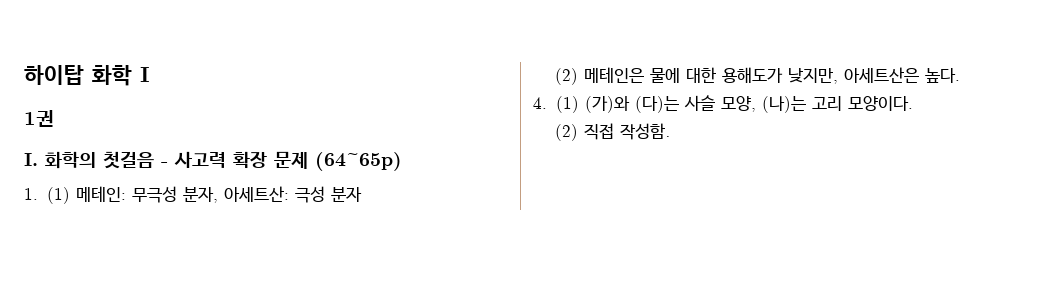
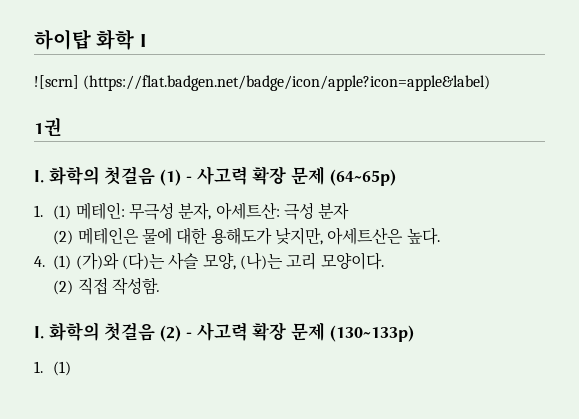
+ ![scrn] (https://flat.badgen.net/badge/icon/apple?icon=apple&label)
- I. 화학의 첫걸음 - 사고력 확장 문제 (64~65p)
+ I. 화학의 첫걸음 (1) - 사고력 확장 문제 (64~65p)
+ I. 화학의 첫걸음 (2) - 사고력 확장 문제 (130~133p)
+ 1. (1)

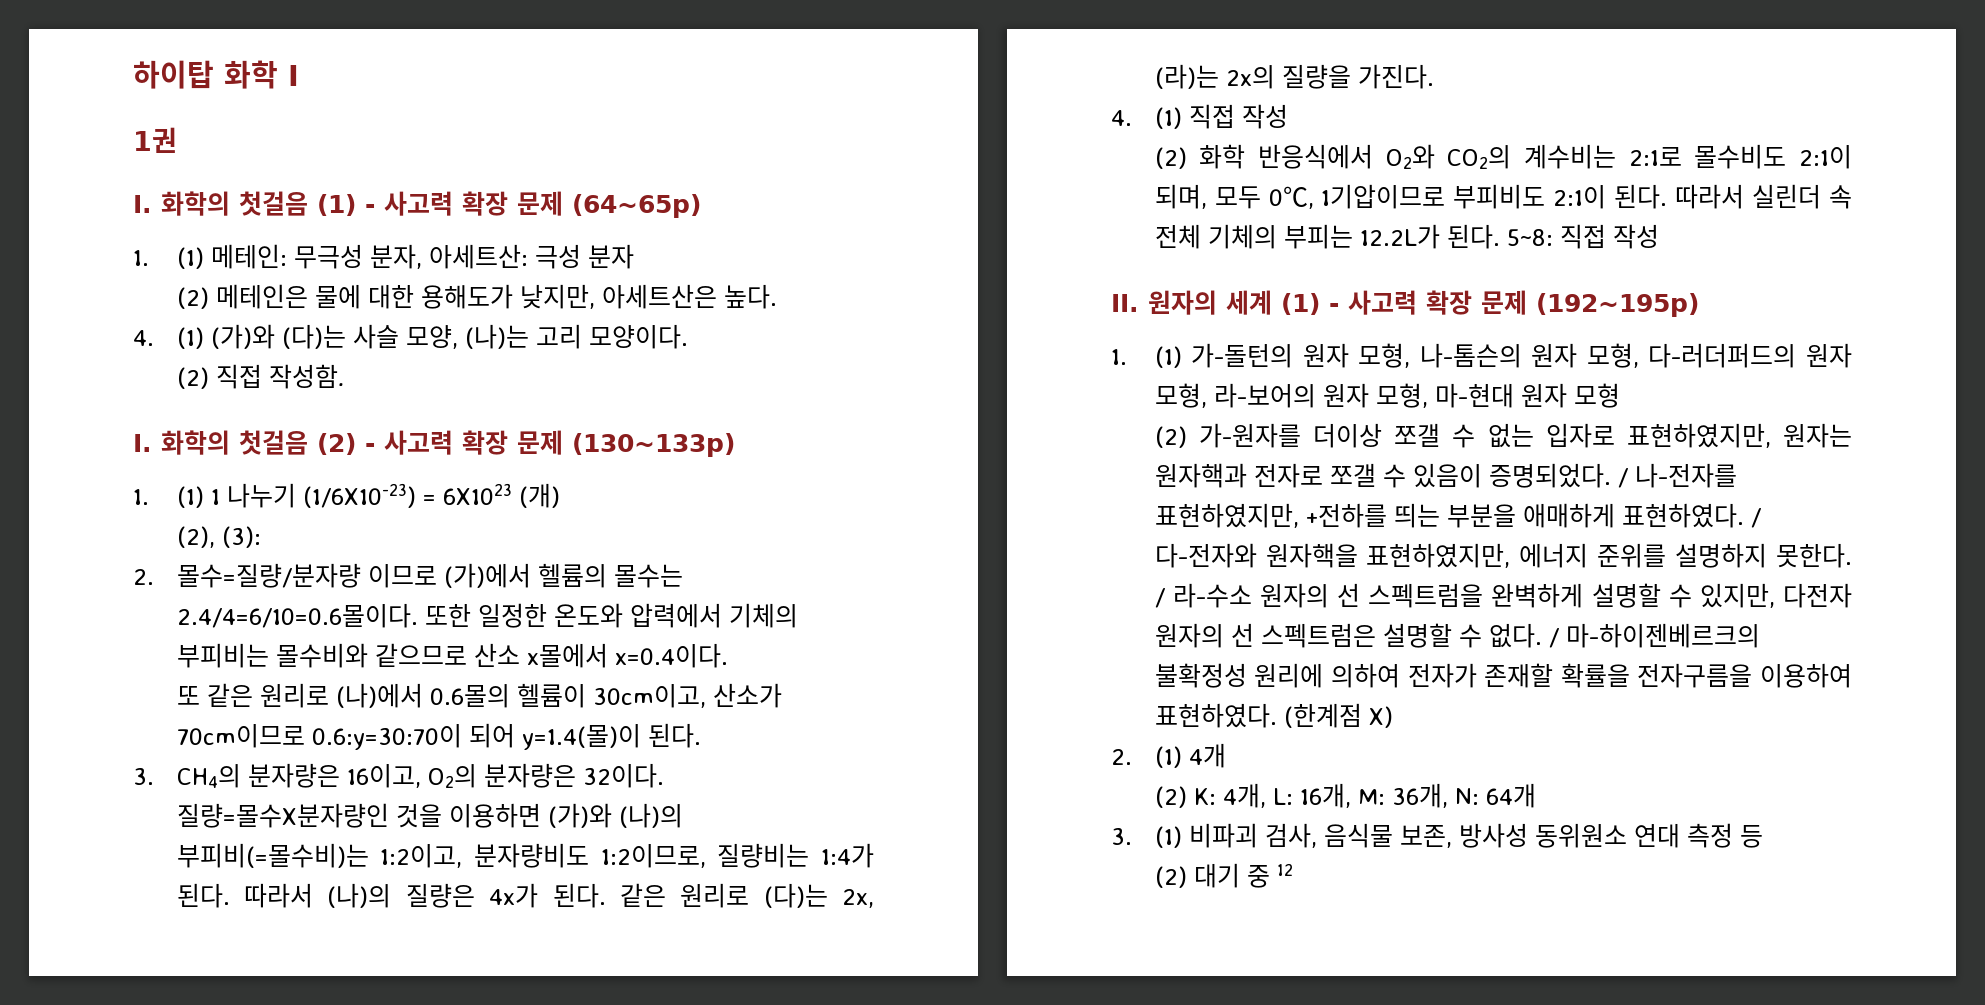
- ![scrn] (https://flat.badgen.net/badge/icon/apple?icon=apple&label)
  I. 화학의 첫걸음 (2) - 사고력 확장 문제 (130~133p)
- 1. (1)
+ 1. (1) 1 나누기 (1/6X10-23) = 6X1023 (개)
+ (2), (3):
+ 2. 몰수=질량/분자량 이므로 (가)에서 헬륨의 몰수는 2.4/4=6/10=0.6몰이다. 또한 일정한 온도와 압력에서 기체의 부피비는 몰수비와 같으므로 산소 x몰에서 x=0.4이다.
+ 또 같은 원리로 (나)에서 0.6몰의 헬륨이 30cm이고, 산소가 70cm이므로 0.6:y=30:70이 되어 y=1.4(몰)이 된다.
+ 3. CH4의 분자량은 16이고, O2의 분자량은 32이다. 질량=몰수X분자량인 것을 이용하면 (가)와 (나)의 부피비(=몰수비)는 1:2이고, 분자량비도 1:2이므로, 질량비는 1:4가 된다. 따라서 (나)의 질량은 4x가 된다. 같은 원리로 (다)는 2x, (라)는 2x의 질량을 가진다.
+ 4. (1) 직접 작성
+ (2) 화학 반응식에서 O2와 CO2의 계수비는 2:1로 몰수비도 2:1이 되며, 모두 0℃, 1기압이므로 부피비도 2:1이 된다. 따라서 실린더 속 전체 기체의 부피는 12.2L가 된다. 5~8: 직접 작성
+ II. 원자의 세계 (1) - 사고력 확장 문제 (192~195p)
+ 1. (1) 가-돌턴의 원자 모형, 나-톰슨의 원자 모형, 다-러더퍼드의 원자 모형, 라-보어의 원자 모형, 마-현대 원자 모형
+ (2) 가-원자를 더이상 쪼갤 수 없는 입자로 표현하였지만, 원자는 원자핵과 전자로 쪼갤 수 있음이 증명되었다. / 나-전자를 표현하였지만, +전하를 띄는 부분을 애매하게 표현하였다. / 다-전자와 원자핵을 표현하였지만, 에너지 준위를 설명하지 못한다. / 라-수소 원자의 선 스펙트럼을 완벽하게 설명할 수 있지만, 다전자 원자의 선 스펙트럼은 설명할 수 없다. / 마-하이젠베르크의 불확정성 원리에 의하여 전자가 존재할 확률을 전자구름을 이용하여 표현하였다. (한계점 X)
+ 2. (1) 4개
+ (2) K: 4개, L: 16개, M: 36개, N: 64개
+ 3. (1) 비파괴 검사, 음식물 보존, 방사성 동위원소 연대 측정 등
+ (2) 대기 중 12

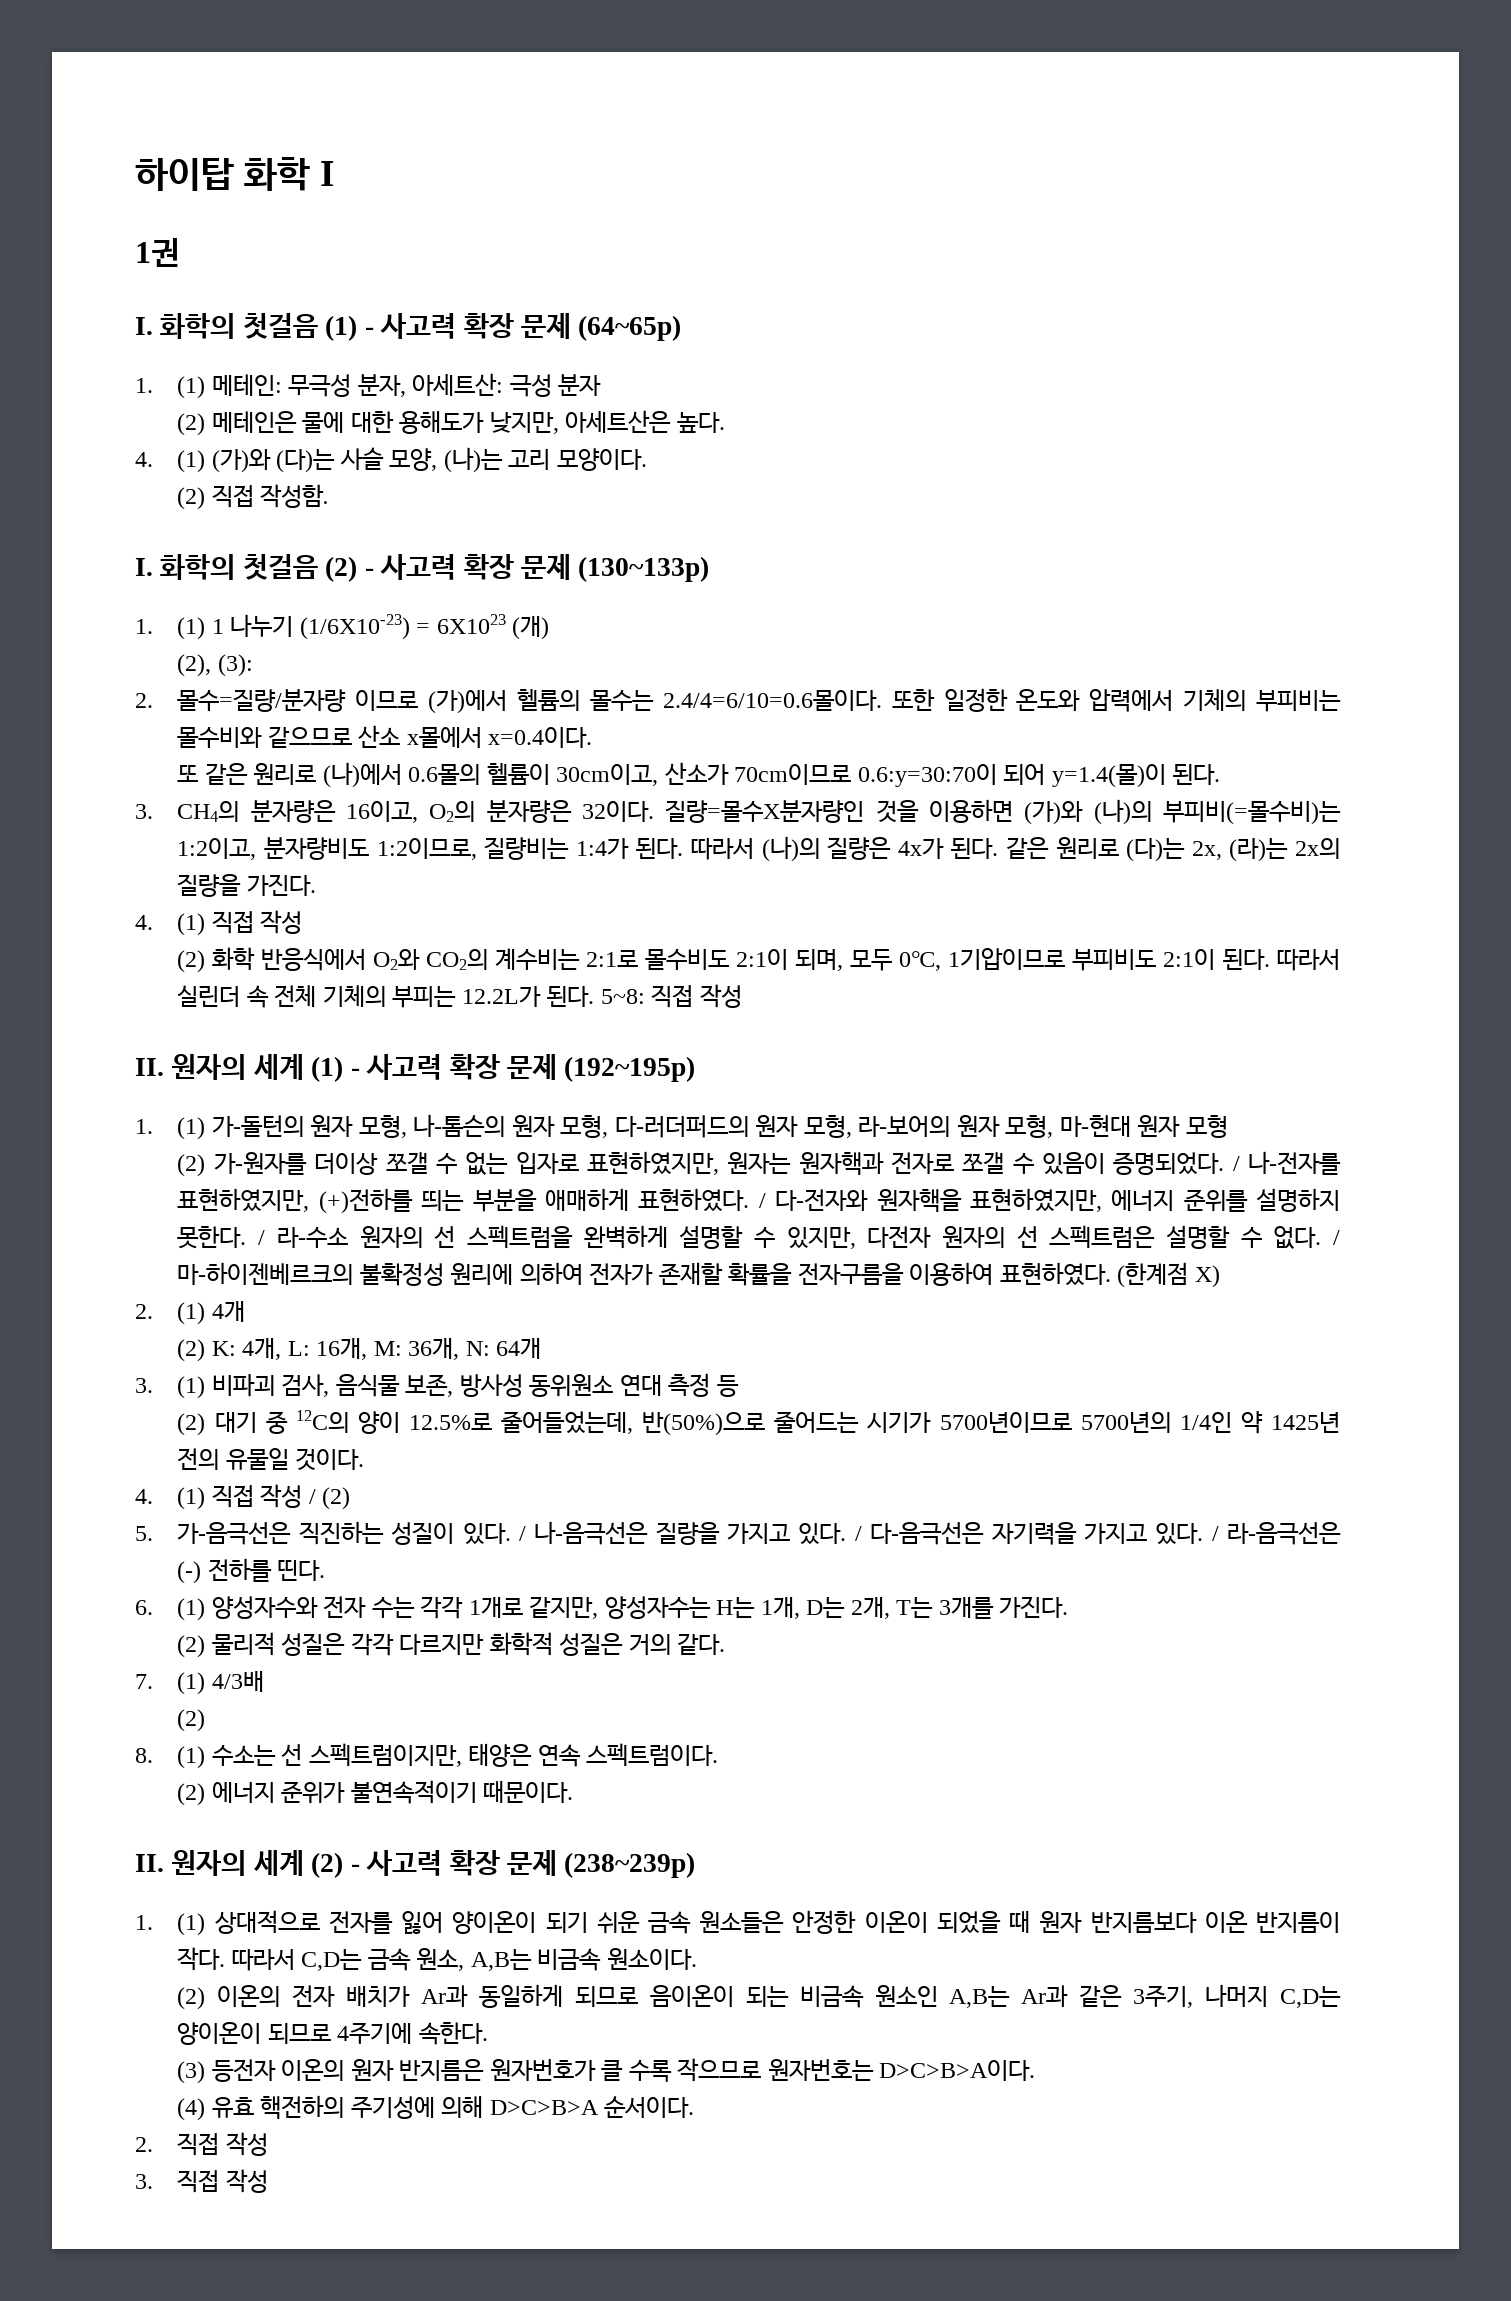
- / 나-전자를 표현하였지만, +전하를 띄는 부분을 애매하게 표현하였다.
+ / 나-전자를 표현하였지만, (+)전하를 띄는 부분을 애매하게 표현하였다.
- (2) 대기 중 12
+ (2) 대기 중 12C의 양이 12.5%로 줄어들었는데, 반(50%)으로 줄어드는 시기가 5700년이므로 5700년의 1/4인 약 1425년 전의 유물일 것이다.
+ 4. (1) 직접 작성 / (2)
+ 5. 가-음극선은 직진하는 성질이 있다. / 나-음극선은 질량을 가지고 있다. / 다-음극선은 자기력을 가지고 있다. / 라-음극선은 (-) 전하를 띤다.
+ 6. (1) 양성자수와 전자 수는 각각 1개로 같지만, 양성자수는 H는 1개, D는 2개, T는 3개를 가진다.
+ (2) 물리적 성질은 각각 다르지만 화학적 성질은 거의 같다.
+ 7. (1) 4/3배
+ (2)
+ 8. (1) 수소는 선 스펙트럼이지만, 태양은 연속 스펙트럼이다.
+ (2) 에너지 준위가 불연속적이기 때문이다.
+ II. 원자의 세계 (2) - 사고력 확장 문제 (238~239p)
+ 1. (1) 상대적으로 전자를 잃어 양이온이 되기 쉬운 금속 원소들은 안정한 이온이 되었을 때 원자 반지름보다 이온 반지름이 작다. 따라서 C,D는 금속 원소, A,B는 비금속 원소이다.
+ (2) 이온의 전자 배치가 Ar과 동일하게 되므로 음이온이 되는 비금속 원소인 A,B는 Ar과 같은 3주기, 나머지 C,D는 양이온이 되므로 4주기에 속한다.
+ (3) 등전자 이온의 원자 반지름은 원자번호가 클 수록 작으므로 원자번호는 D>C>B>A이다.
+ (4) 유효 핵전하의 주기성에 의해 D>C>B>A 순서이다.
+ 2. 직접 작성
+ 3. 직접 작성

